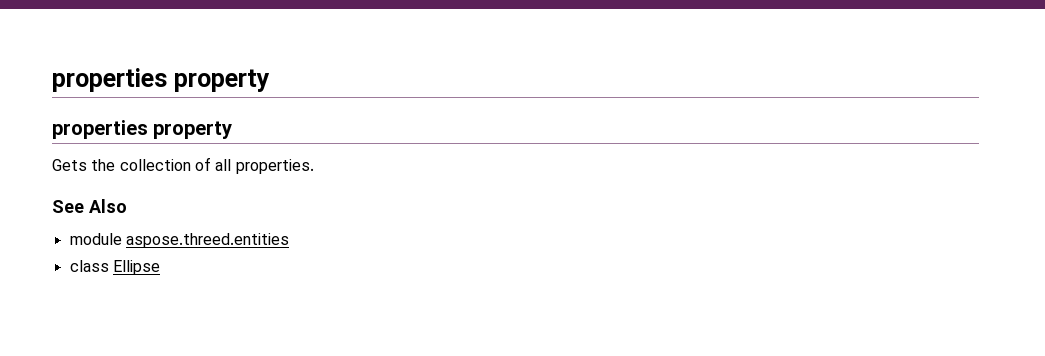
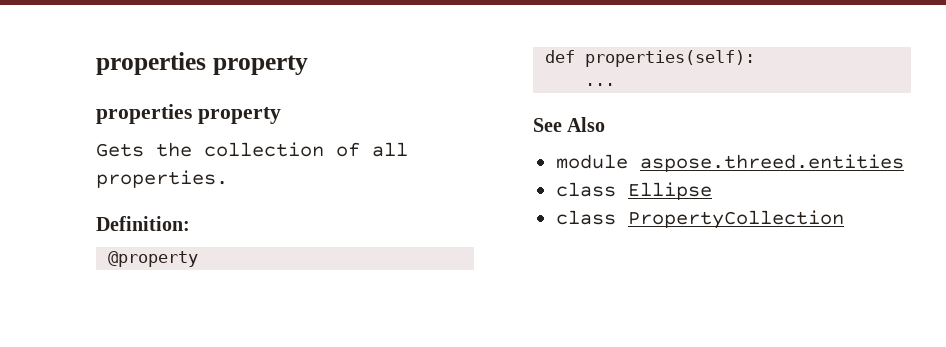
+ Definition:
+ @property
+ def properties(self):
+ ...
+ class PropertyCollection

